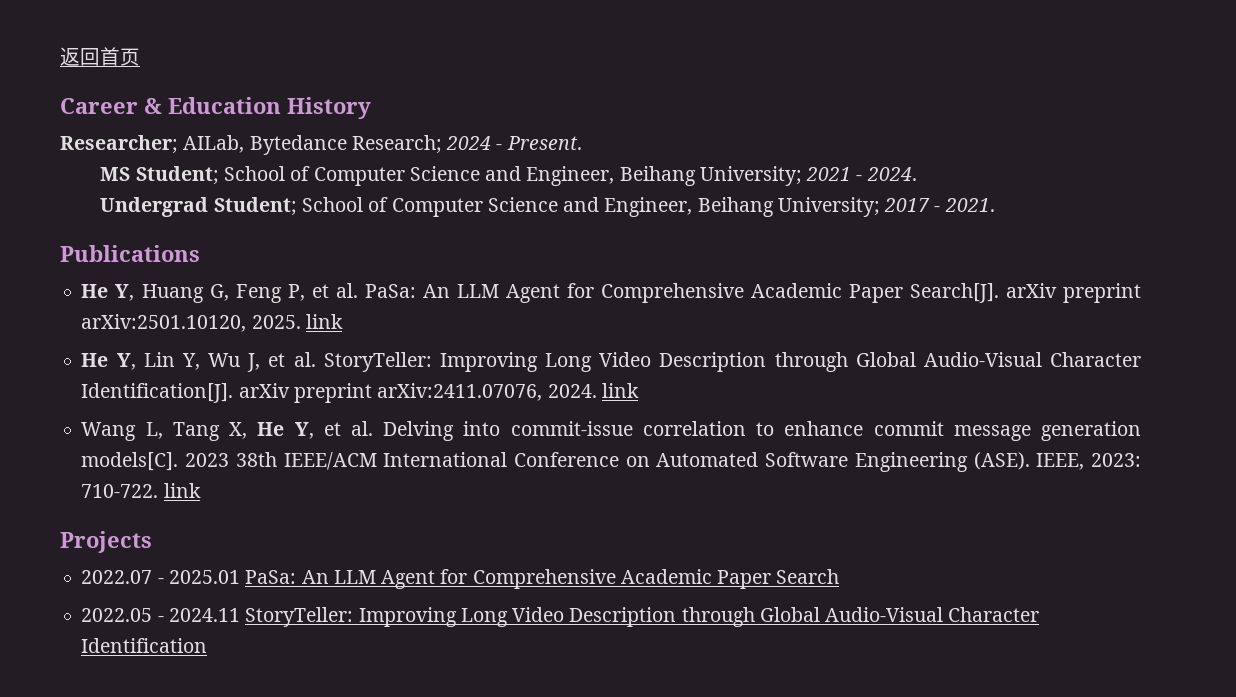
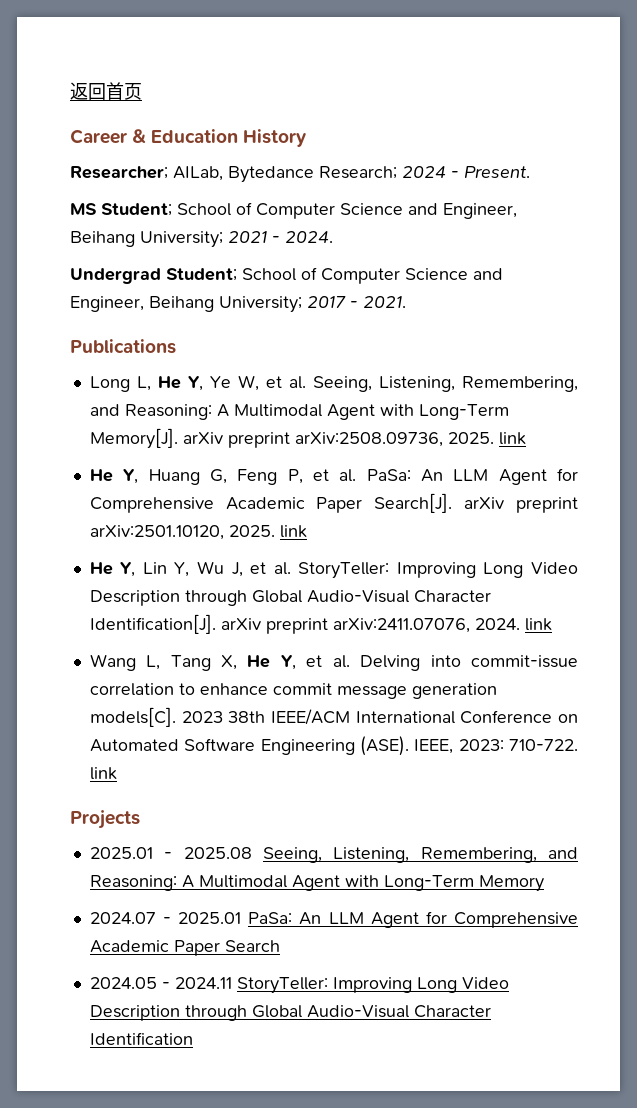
+ Long L, He Y, Ye W, et al. Seeing, Listening, Remembering, and Reasoning: A Multimodal Agent with Long-Term Memory[J]. arXiv preprint arXiv:2508.09736, 2025. link
- 2022.07 - 2025.01 PaSa: An LLM Agent for Comprehensive Academic Paper Search
+ 2025.01 - 2025.08 Seeing, Listening, Remembering, and Reasoning: A Multimodal Agent with Long-Term Memory
+ 2024.07 - 2025.01 PaSa: An LLM Agent for Comprehensive Academic Paper Search
- 2022.05 - 2024.11 StoryTeller: Improving Long Video Description through Global Audio-Visual Character Identification
+ 2024.05 - 2024.11 StoryTeller: Improving Long Video Description through Global Audio-Visual Character Identification

